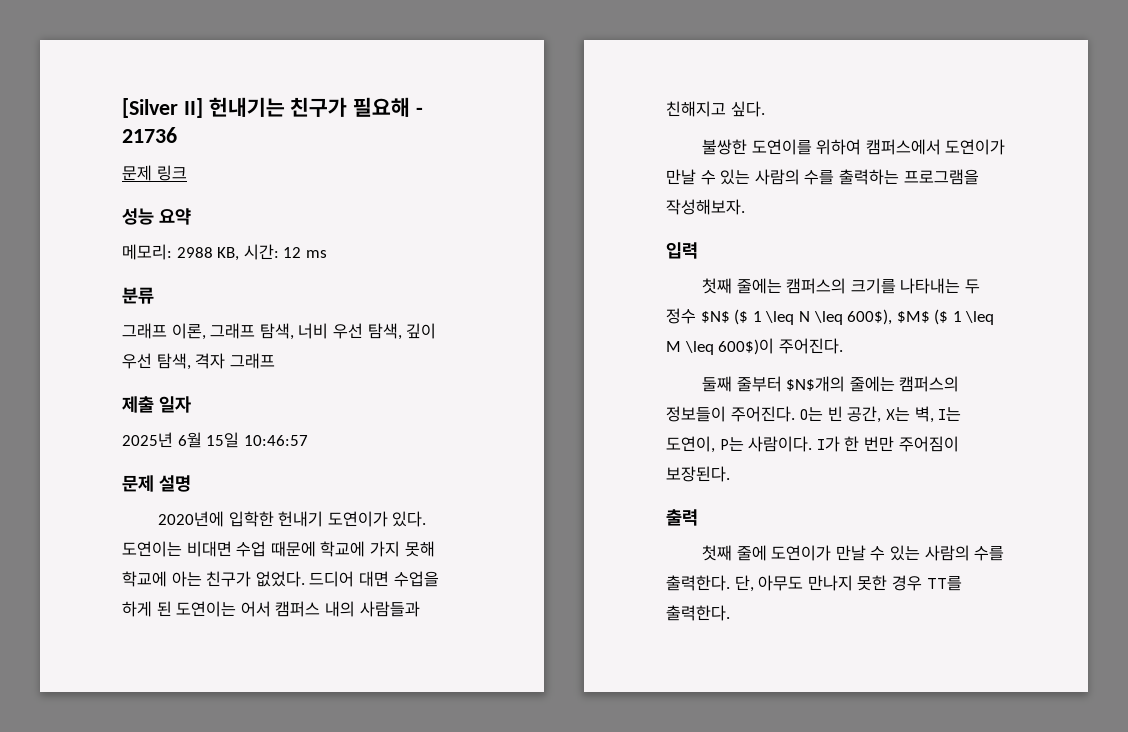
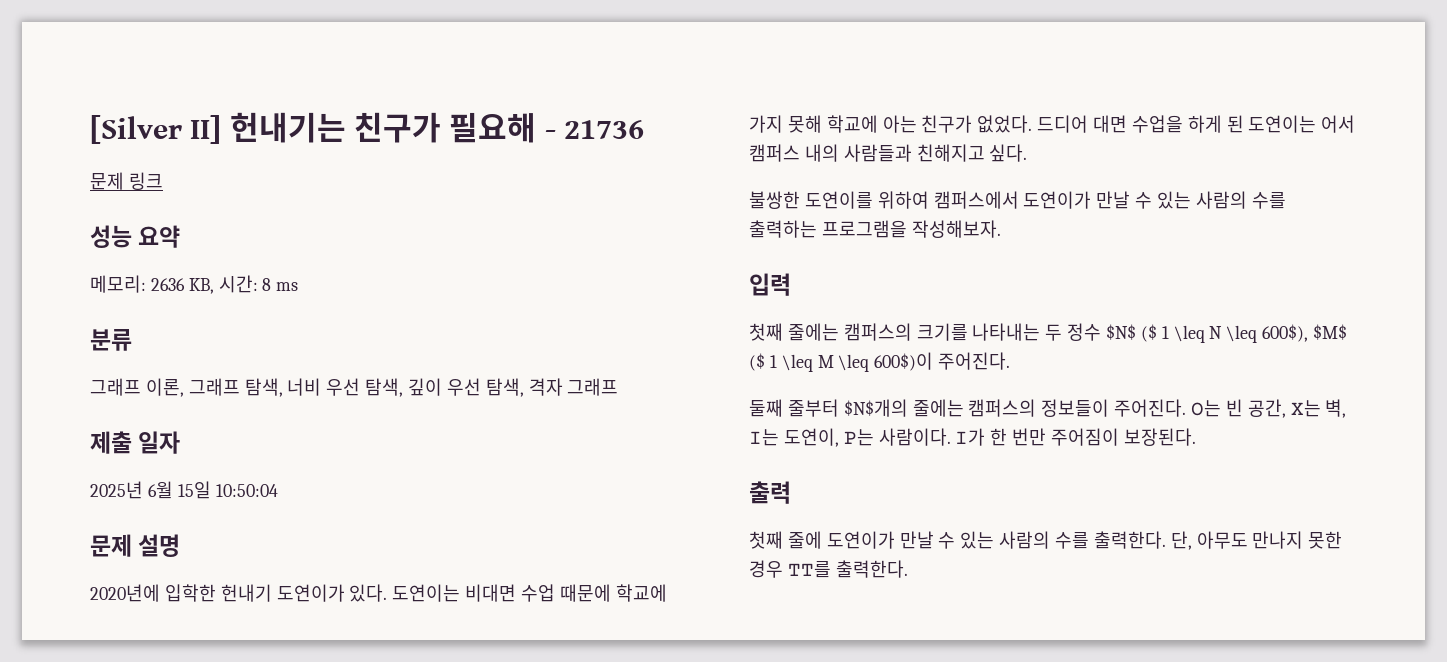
- 메모리: 2988 KB, 시간: 12 ms
+ 메모리: 2636 KB, 시간: 8 ms
- 2025년 6월 15일 10:46:57
+ 2025년 6월 15일 10:50:04

